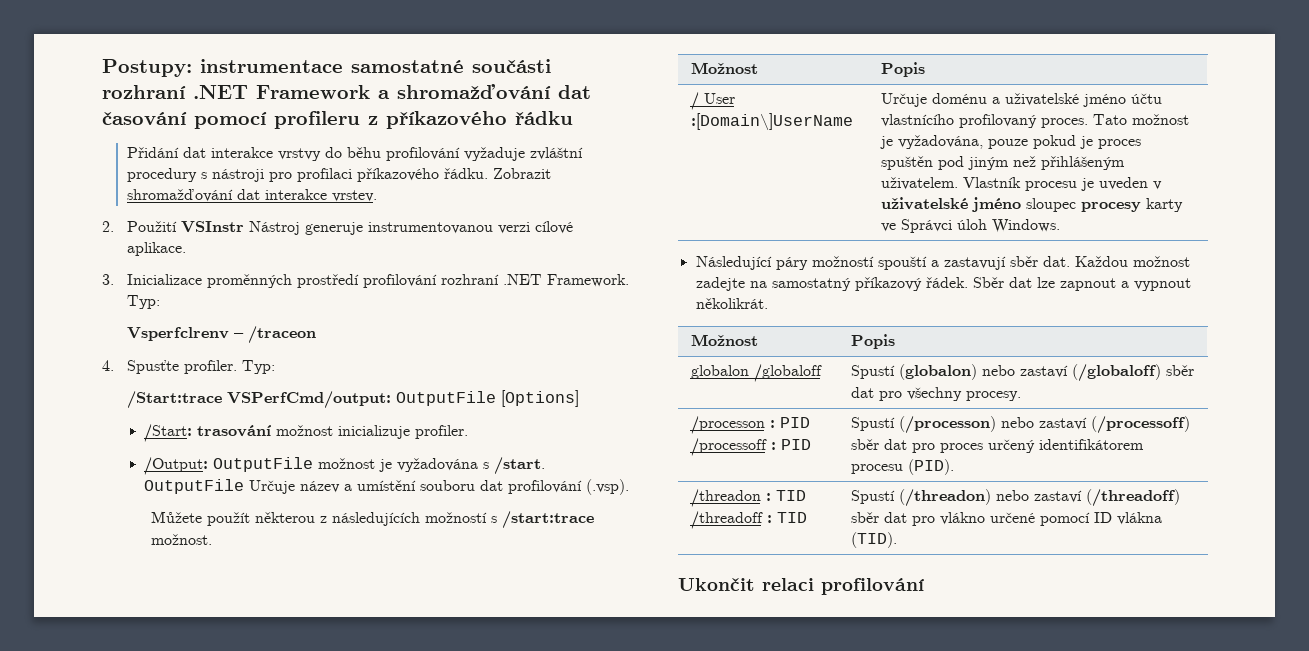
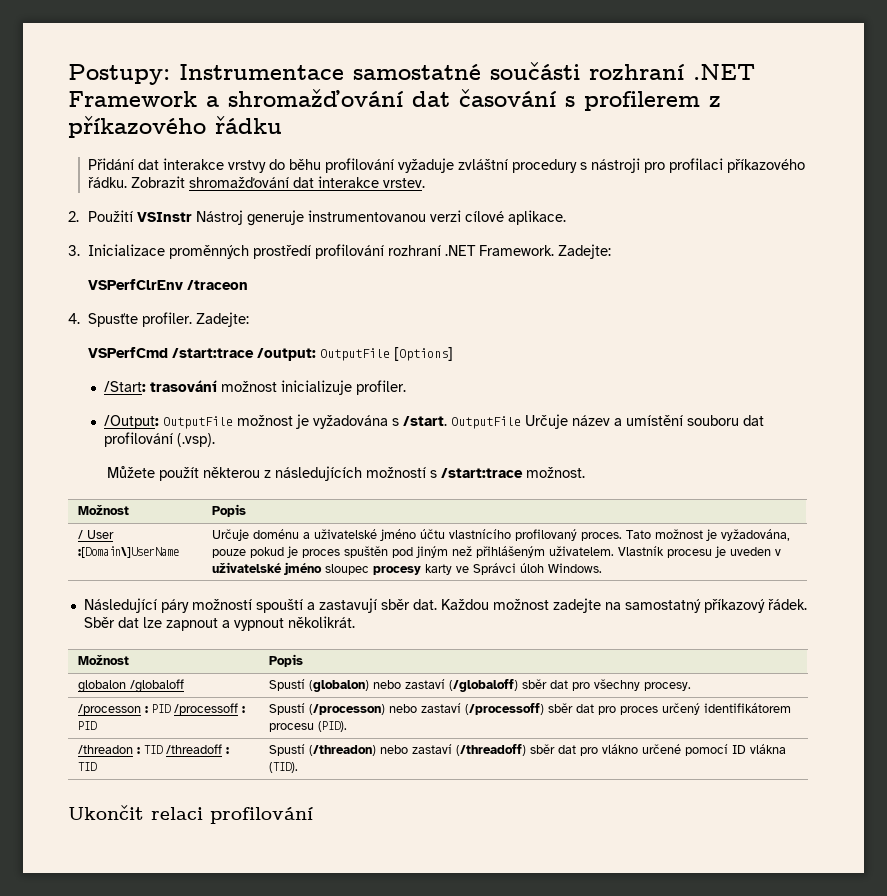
- Postupy: instrumentace samostatné součásti rozhraní .NET Framework a shromažďování dat časování pomocí profileru z příkazového řádku
+ Postupy: Instrumentace samostatné součásti rozhraní .NET Framework a shromažďování dat časování s profilerem z příkazového řádku
- 3. Inicializace proměnných prostředí profilování rozhraní .NET Framework. Typ:
- Vsperfclrenv – /traceon
+ 3. Inicializace proměnných prostředí profilování rozhraní .NET Framework. Zadejte:
+ VSPerfClrEnv /traceon
- 4. Spusťte profiler. Typ:
- /Start:trace VSPerfCmd/output: OutputFile [Options]
+ 4. Spusťte profiler. Zadejte:
+ VSPerfCmd /start:trace /output: OutputFile [Options]

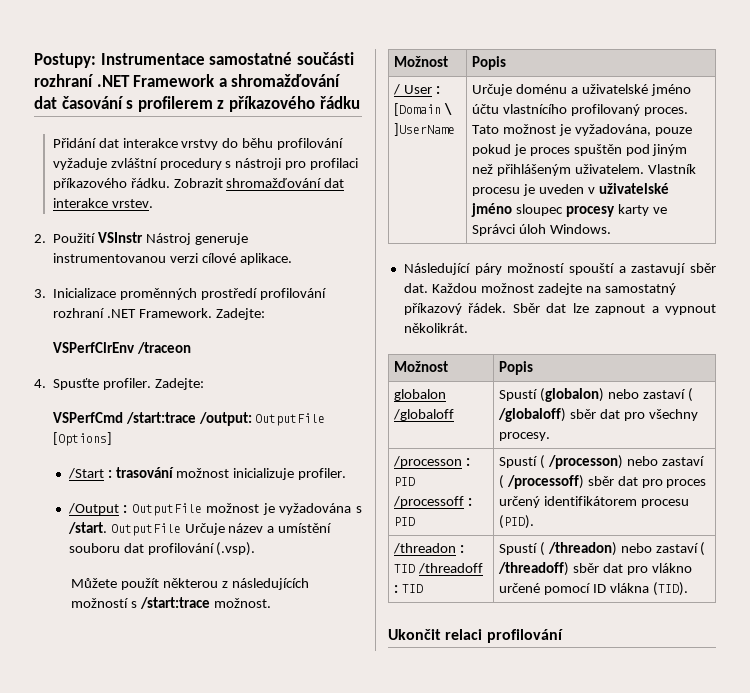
- /Start: trasování možnost inicializuje profiler.
+ /Start : trasování možnost inicializuje profiler.
- /Output: OutputFile možnost je vyžadována s /start.
+ /Output : OutputFile možnost je vyžadována s /start.
- / User :[Domain\]UserName
+ / User : [Domain \ ]UserName
- globalon /globaloff | Spustí (globalon) nebo zastaví (/globaloff) sběr dat pro všechny procesy.
+ globalon /globaloff | Spustí (globalon) nebo zastaví ( /globaloff) sběr dat pro všechny procesy.
- /processon : PID /processoff : PID | Spustí (/processon) nebo zastaví (/processoff) sběr dat pro proces určený identifikátorem procesu (PID).
+ /processon : PID /processoff : PID | Spustí ( /processon) nebo zastaví ( /processoff) sběr dat pro proces určený identifikátorem procesu (PID).
- /threadon : TID /threadoff : TID | Spustí (/threadon) nebo zastaví (/threadoff) sběr dat pro vlákno určené pomocí ID vlákna (TID).
+ /threadon : TID /threadoff : TID | Spustí ( /threadon) nebo zastaví ( /threadoff) sběr dat pro vlákno určené pomocí ID vlákna (TID).

